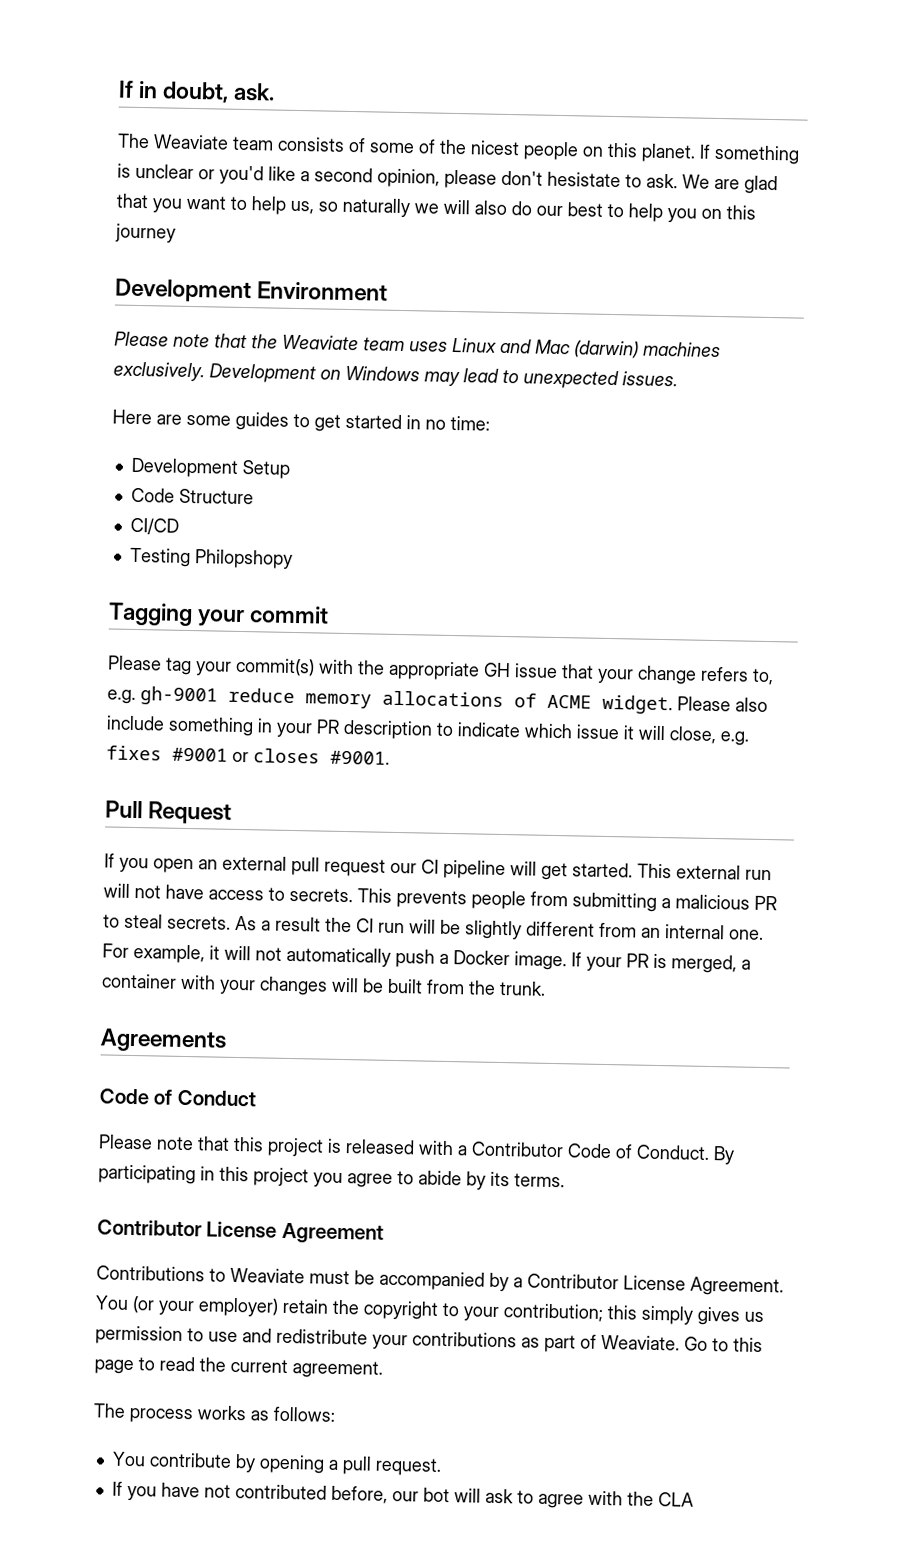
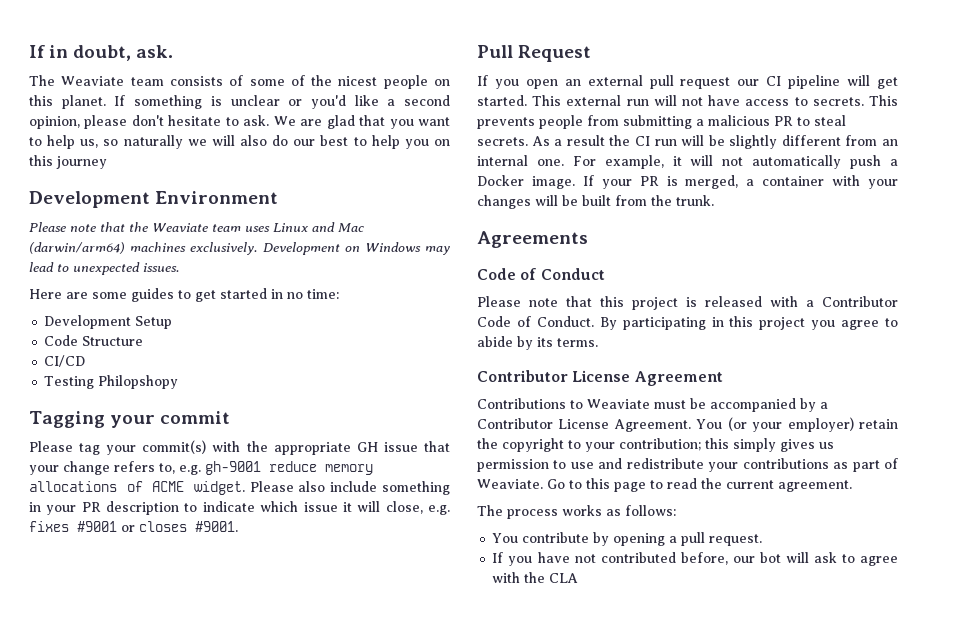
- If something is unclear or you'd like a second opinion, please don't hesistate to ask.
+ If something is unclear or you'd like a second opinion, please don't hesitate to ask.
- Please note that the Weaviate team uses Linux and Mac (darwin) machines exclusively.
+ Please note that the Weaviate team uses Linux and Mac (darwin/arm64) machines exclusively.

